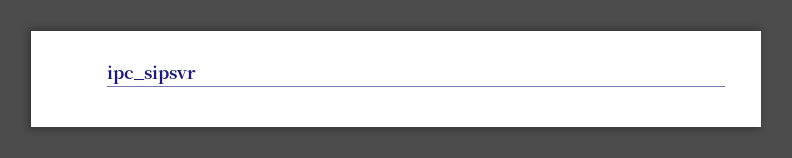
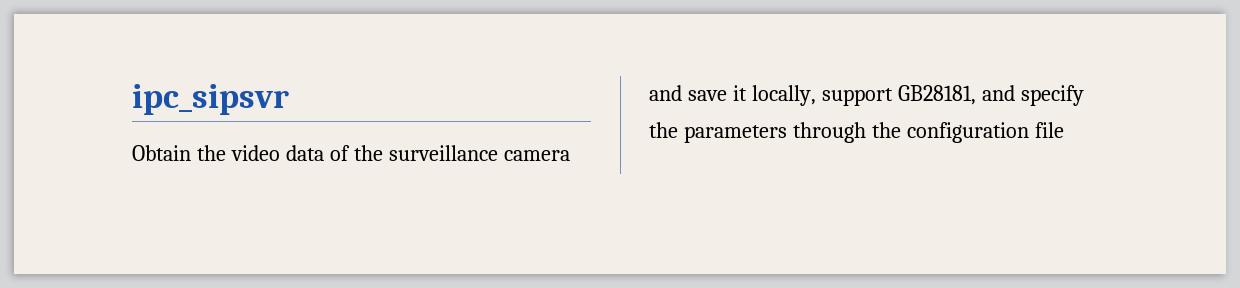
+ Obtain the video data of the surveillance camera and save it locally, support GB28181, and specify the parameters through the configuration file

